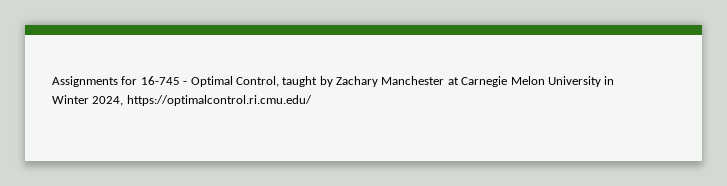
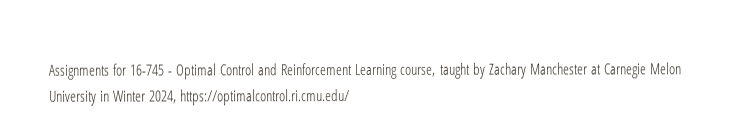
- Assignments for 16-745 - Optimal Control, taught by Zachary Manchester at Carnegie Melon University in Winter 2024, https://optimalcontrol.ri.cmu.edu/
+ Assignments for 16-745 - Optimal Control and Reinforcement Learning course, taught by Zachary Manchester at Carnegie Melon University in Winter 2024, https://optimalcontrol.ri.cmu.edu/

